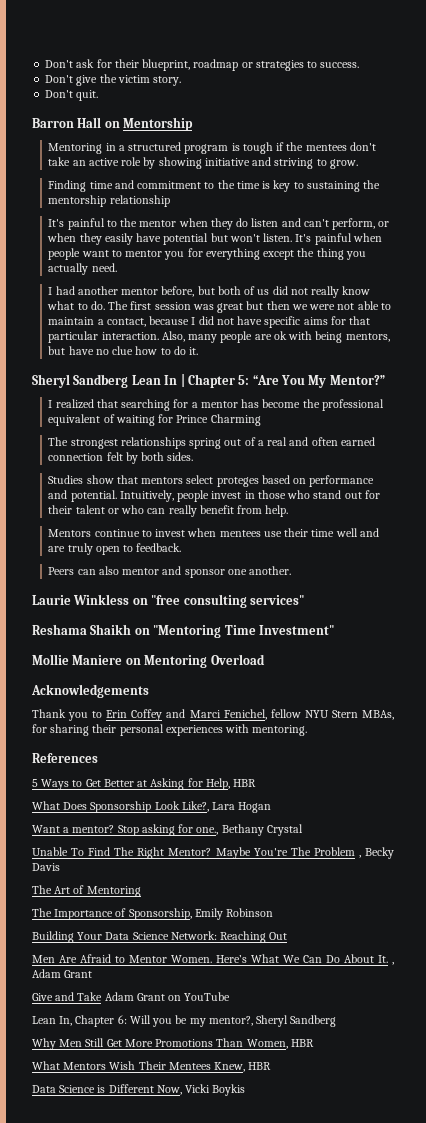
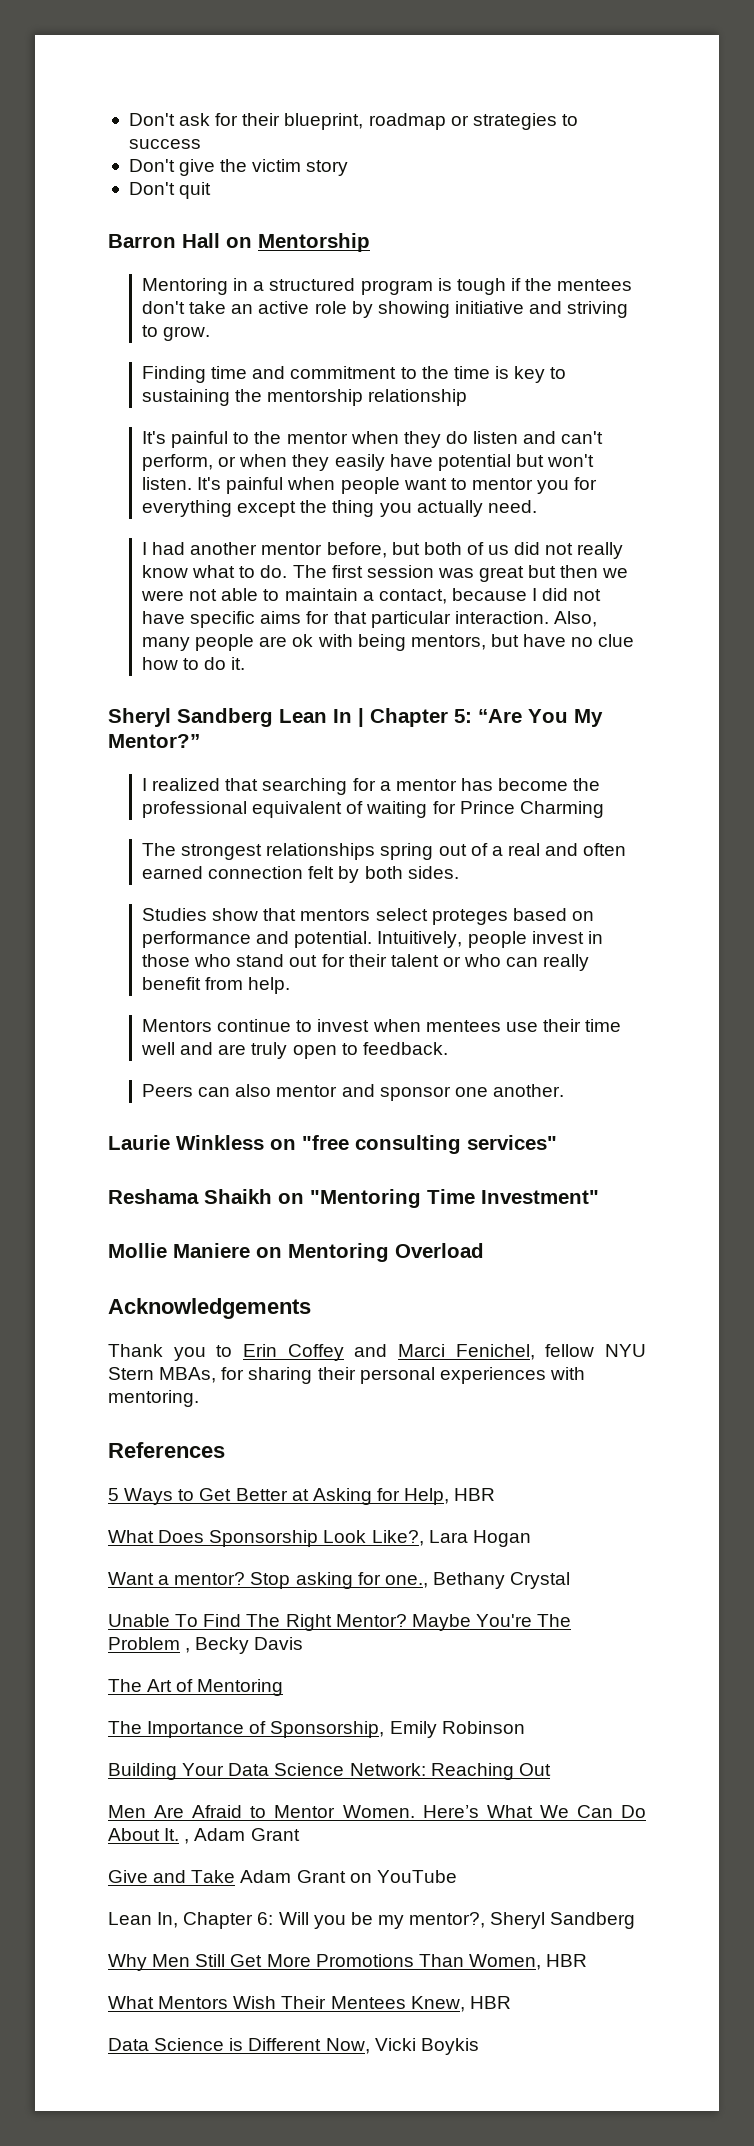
- Don't ask for their blueprint, roadmap or strategies to success.
+ Don't ask for their blueprint, roadmap or strategies to success
- Don't give the victim story.
- Don't quit.
+ Don't give the victim story
+ Don't quit

